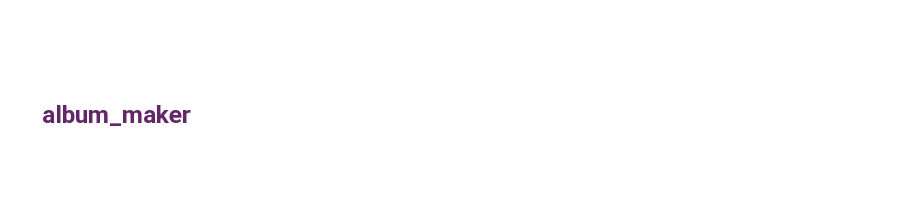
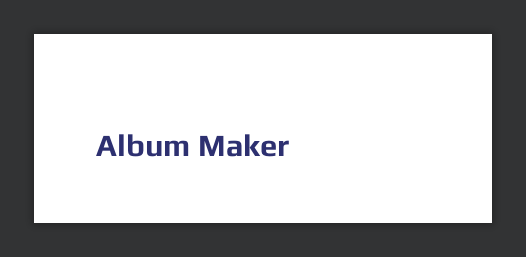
- album_maker
+ Album Maker

